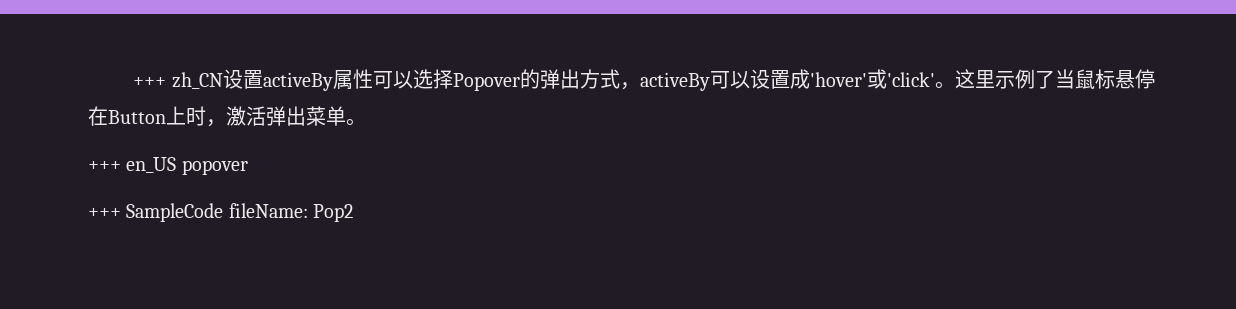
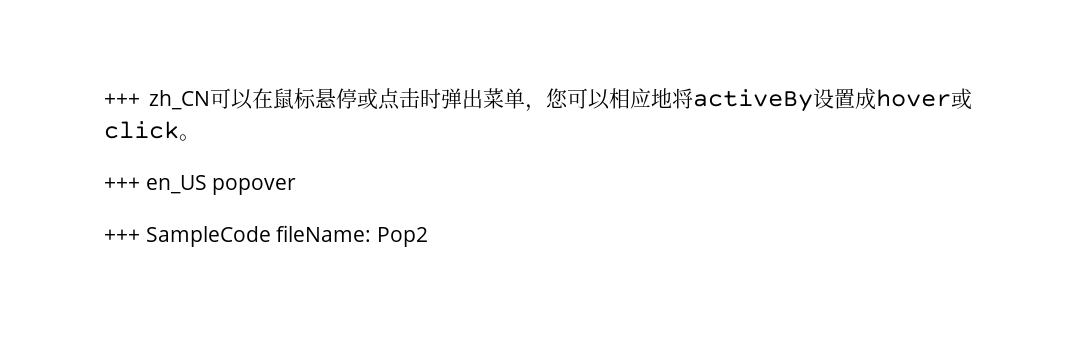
- +++ zh_CN设置activeBy属性可以选择Popover的弹出方式，activeBy可以设置成'hover'或'click'。这里示例了当鼠标悬停在Button上时，激活弹出菜单。
+ +++ zh_CN可以在鼠标悬停或点击时弹出菜单，您可以相应地将activeBy设置成hover或click。

